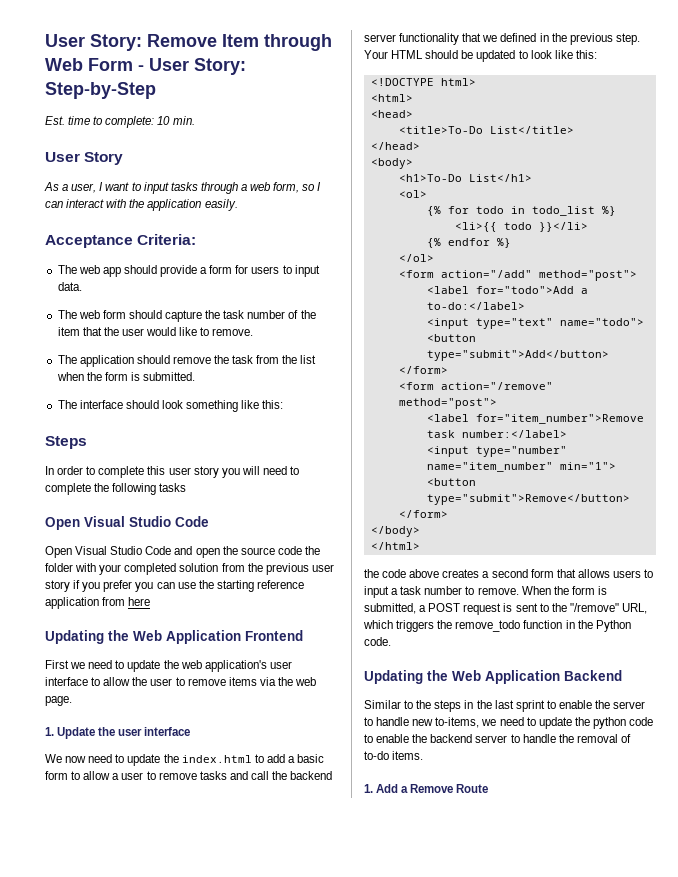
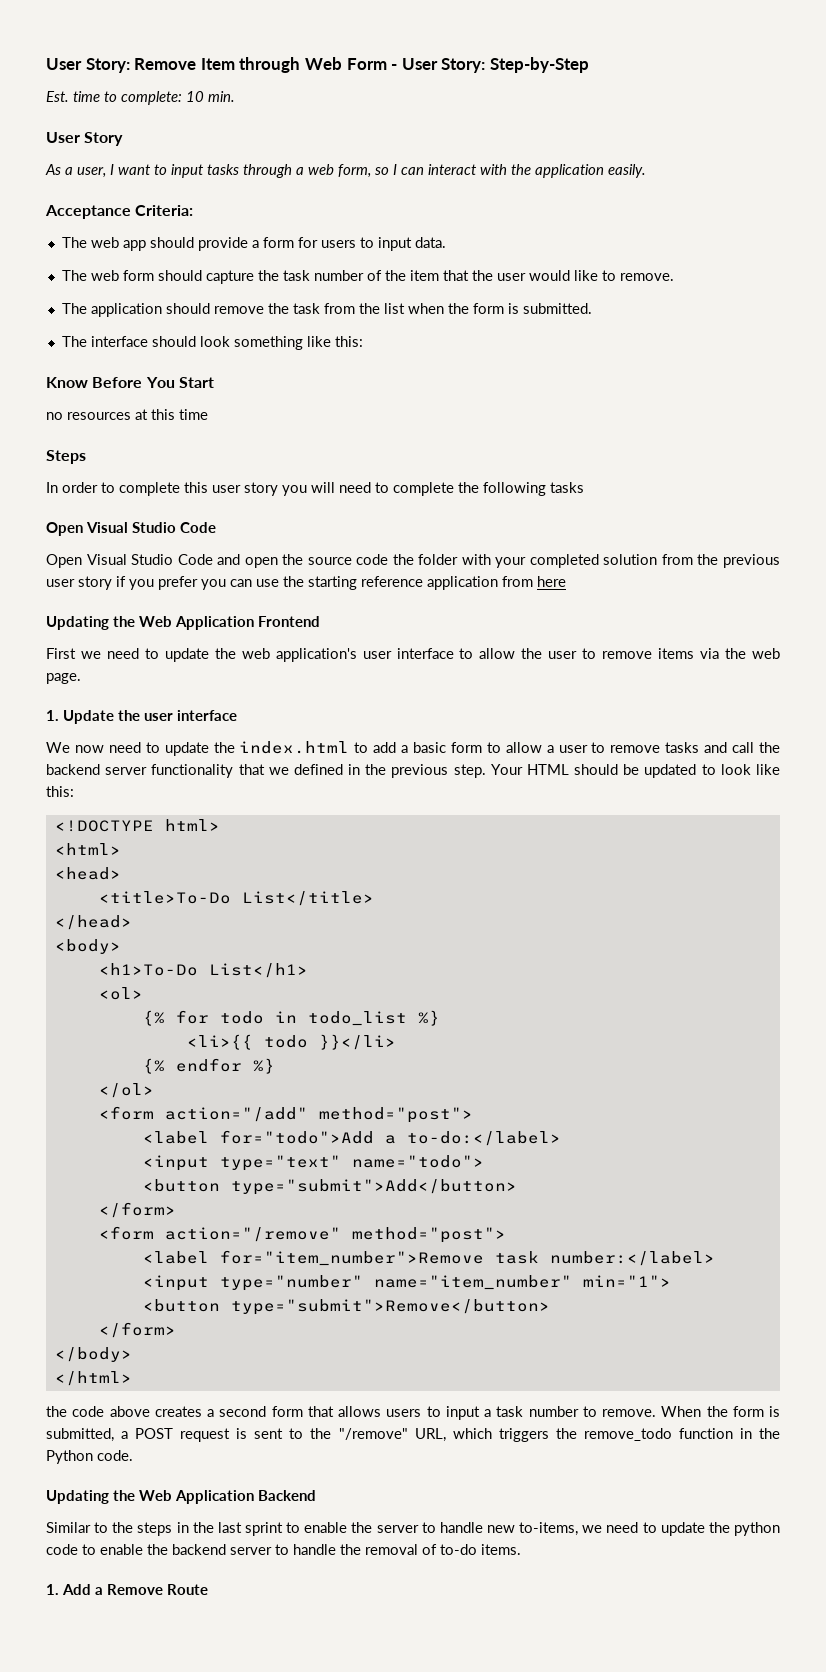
+ Know Before You Start
+ no resources at this time

